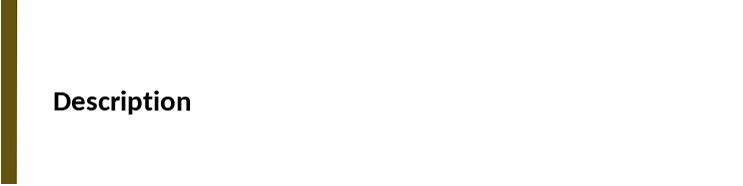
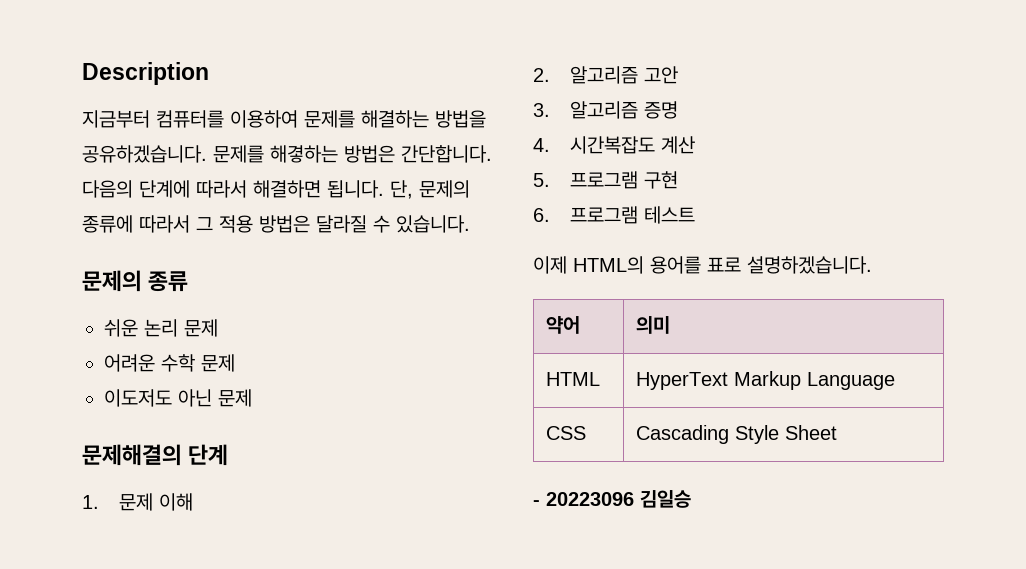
+ 지금부터 컴퓨터를 이용하여 문제를 해결하는 방법을 공유하겠습니다. 문제를 해곃하는 방법은 간단합니다. 다음의 단계에 따라서 해결하면 됩니다. 단, 문제의 종류에 따라서 그 적용 방법은 달라질 수 있습니다.
+ 문제의 종류
+ 쉬운 논리 문제
+ 어려운 수학 문제
+ 이도저도 아닌 문제
+ 문제해결의 단계
+ 1. 문제 이해
+ 2. 알고리즘 고안
+ 3. 알고리즘 증명
+ 4. 시간복잡도 계산
+ 5. 프로그램 구현
+ 6. 프로그램 테스트
+ 이제 HTML의 용어를 표로 설명하겠습니다.
+ 약어 | 의미
+ HTML | HyperText Markup Language
+ CSS | Cascading Style Sheet
+ - 20223096 김일승

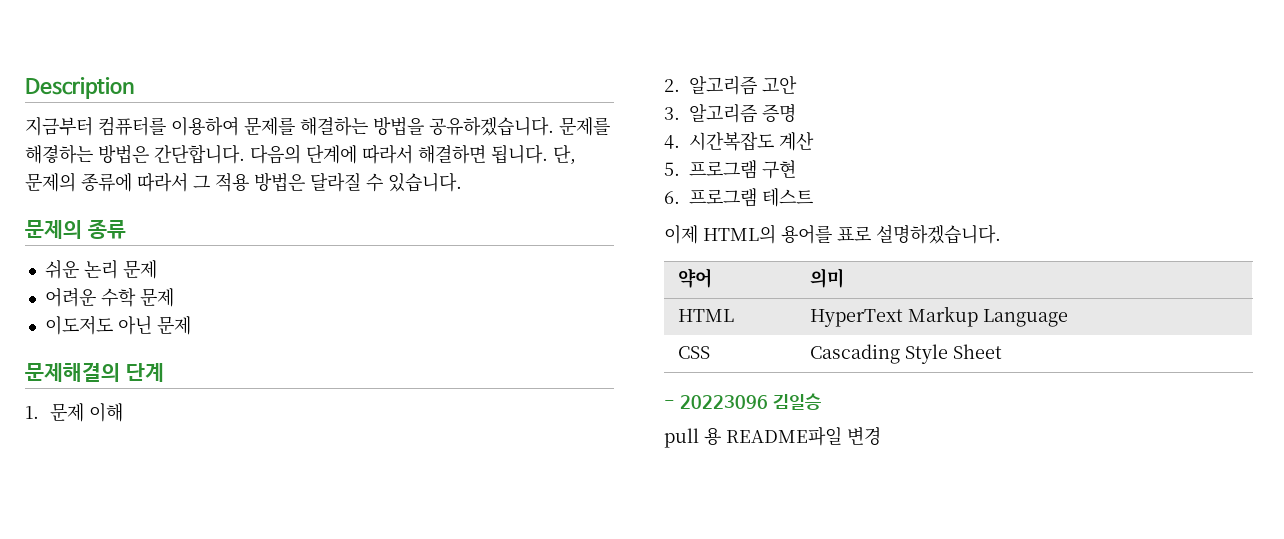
+ pull 용 README파일 변경

